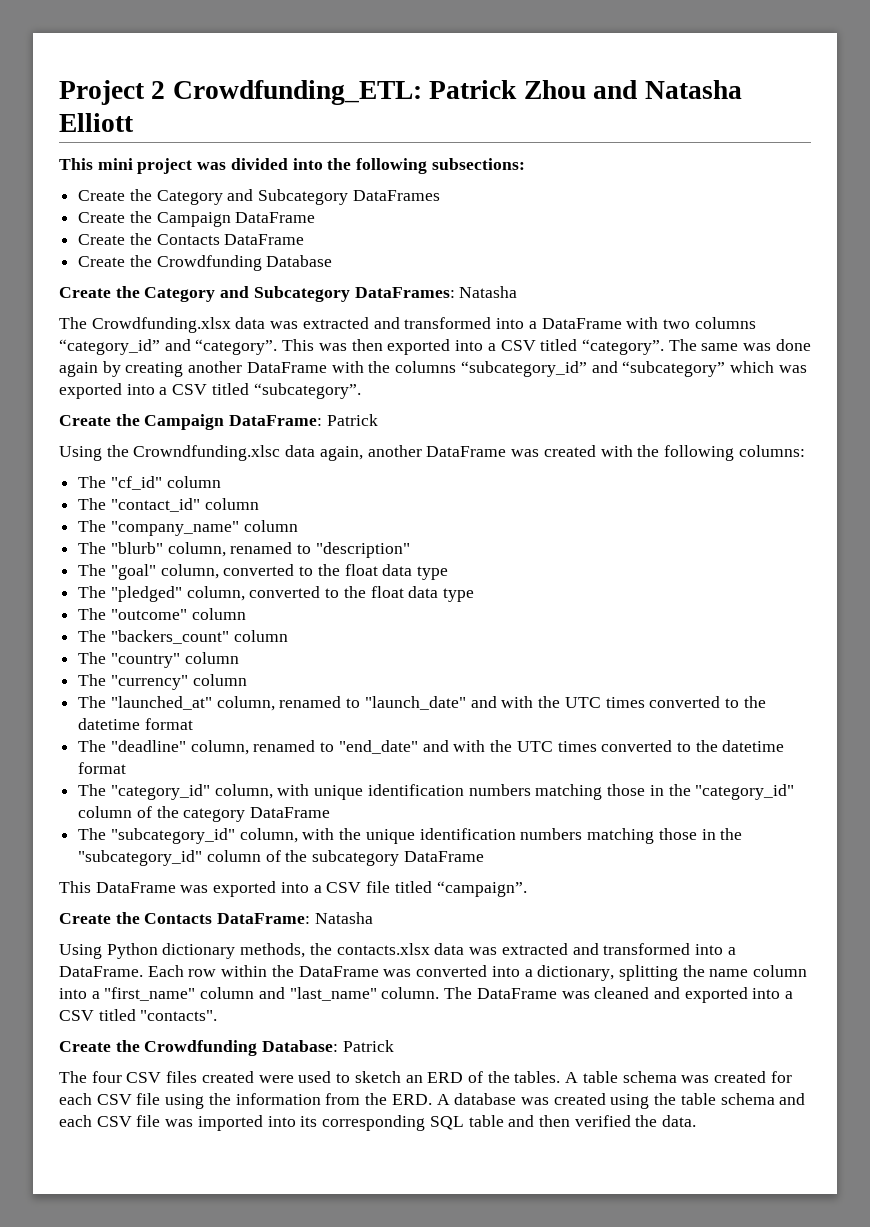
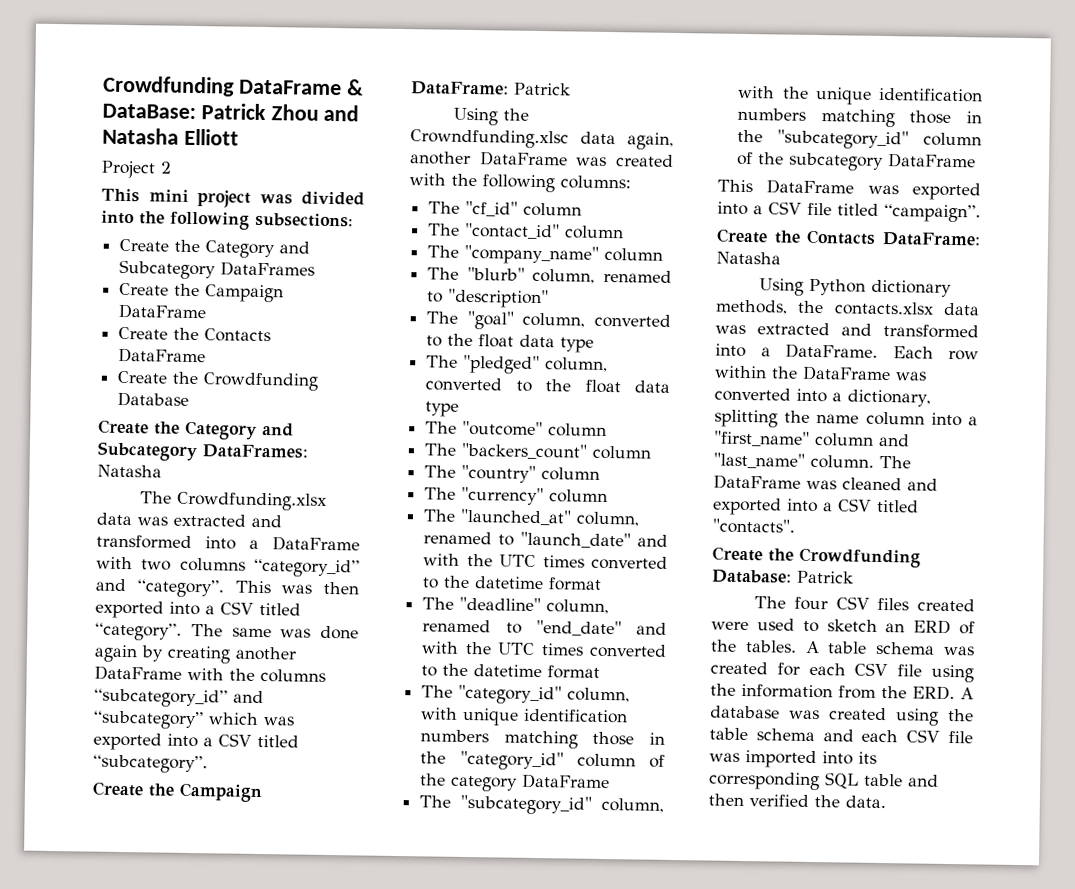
- Project 2 Crowdfunding_ETL: Patrick Zhou and Natasha Elliott
+ Crowdfunding DataFrame & DataBase: Patrick Zhou and Natasha Elliott
+ Project 2

